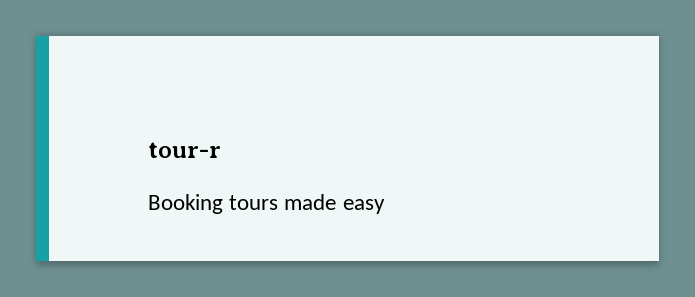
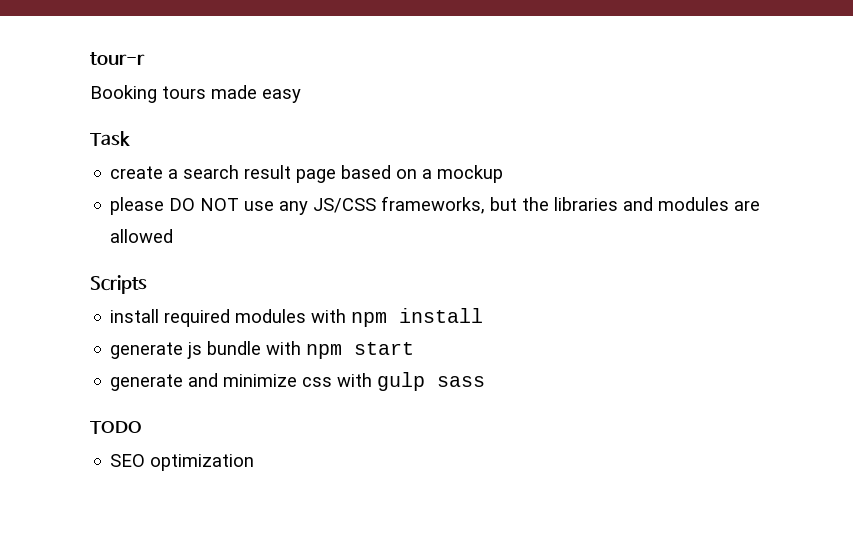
+ Task
+ create a search result page based on a mockup
+ please DO NOT use any JS/CSS frameworks, but the libraries and modules are allowed
+ Scripts
+ install required modules with npm install
+ generate js bundle with npm start
+ generate and minimize css with gulp sass
+ TODO
+ SEO optimization

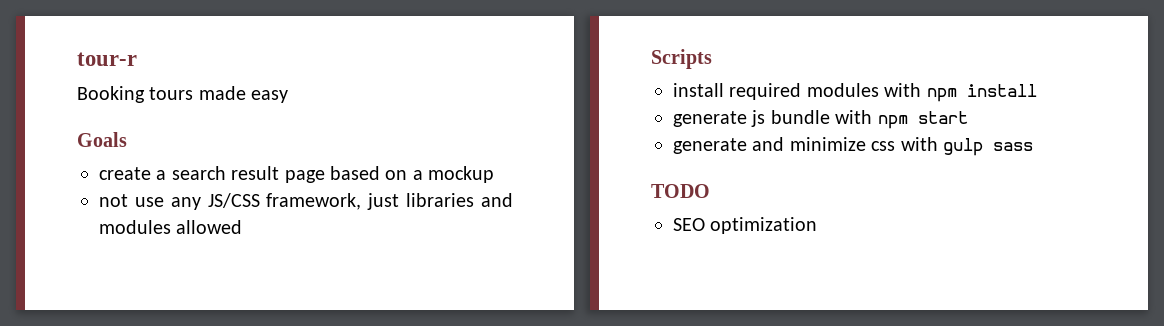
- Task
+ Goals
- please DO NOT use any JS/CSS frameworks, but the libraries and modules are allowed
+ not use any JS/CSS framework, just libraries and modules allowed

